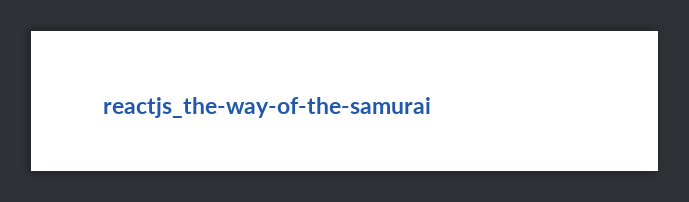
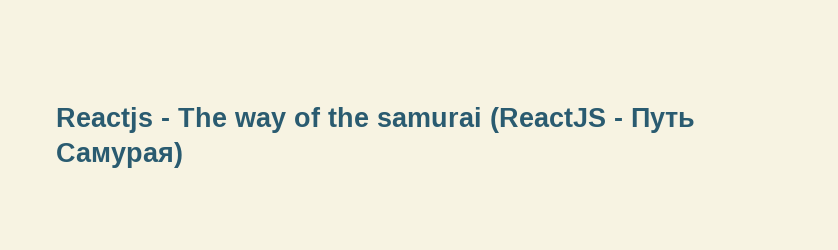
- reactjs_the-way-of-the-samurai
+ Reactjs - The way of the samurai (ReactJS - Путь Самурая)

